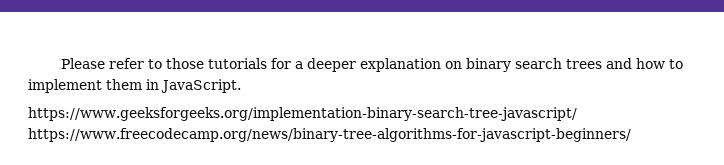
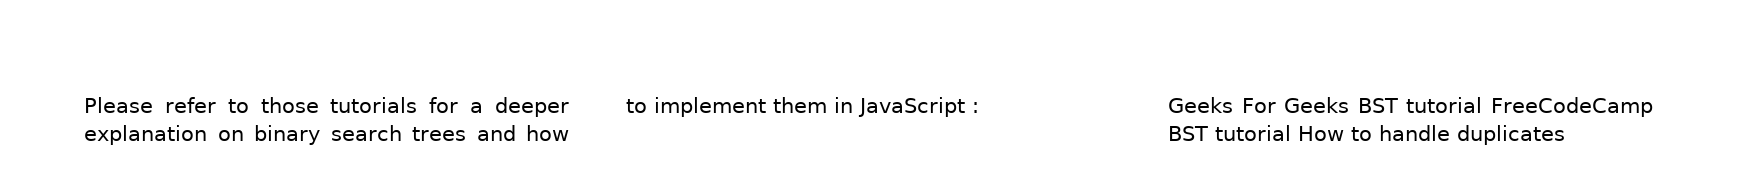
- Please refer to those tutorials for a deeper explanation on binary search trees and how to implement them in JavaScript.
- https://www.geeksforgeeks.org/implementation-binary-search-tree-javascript/ https://www.freecodecamp.org/news/binary-tree-algorithms-for-javascript-beginners/
+ Please refer to those tutorials for a deeper explanation on binary search trees and how to implement them in JavaScript :
+ Geeks For Geeks BST tutorial FreeCodeCamp BST tutorial How to handle duplicates

